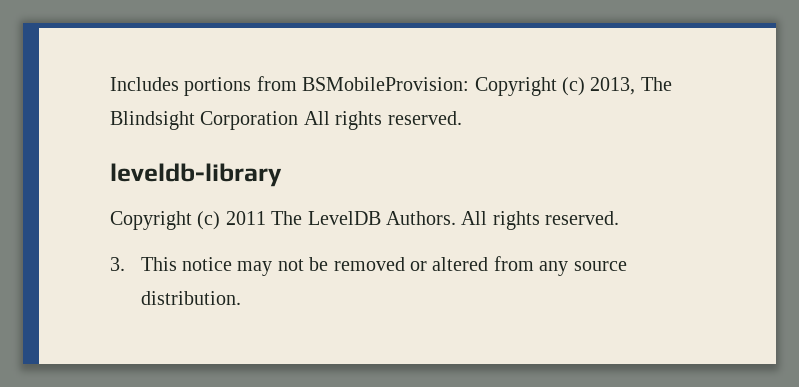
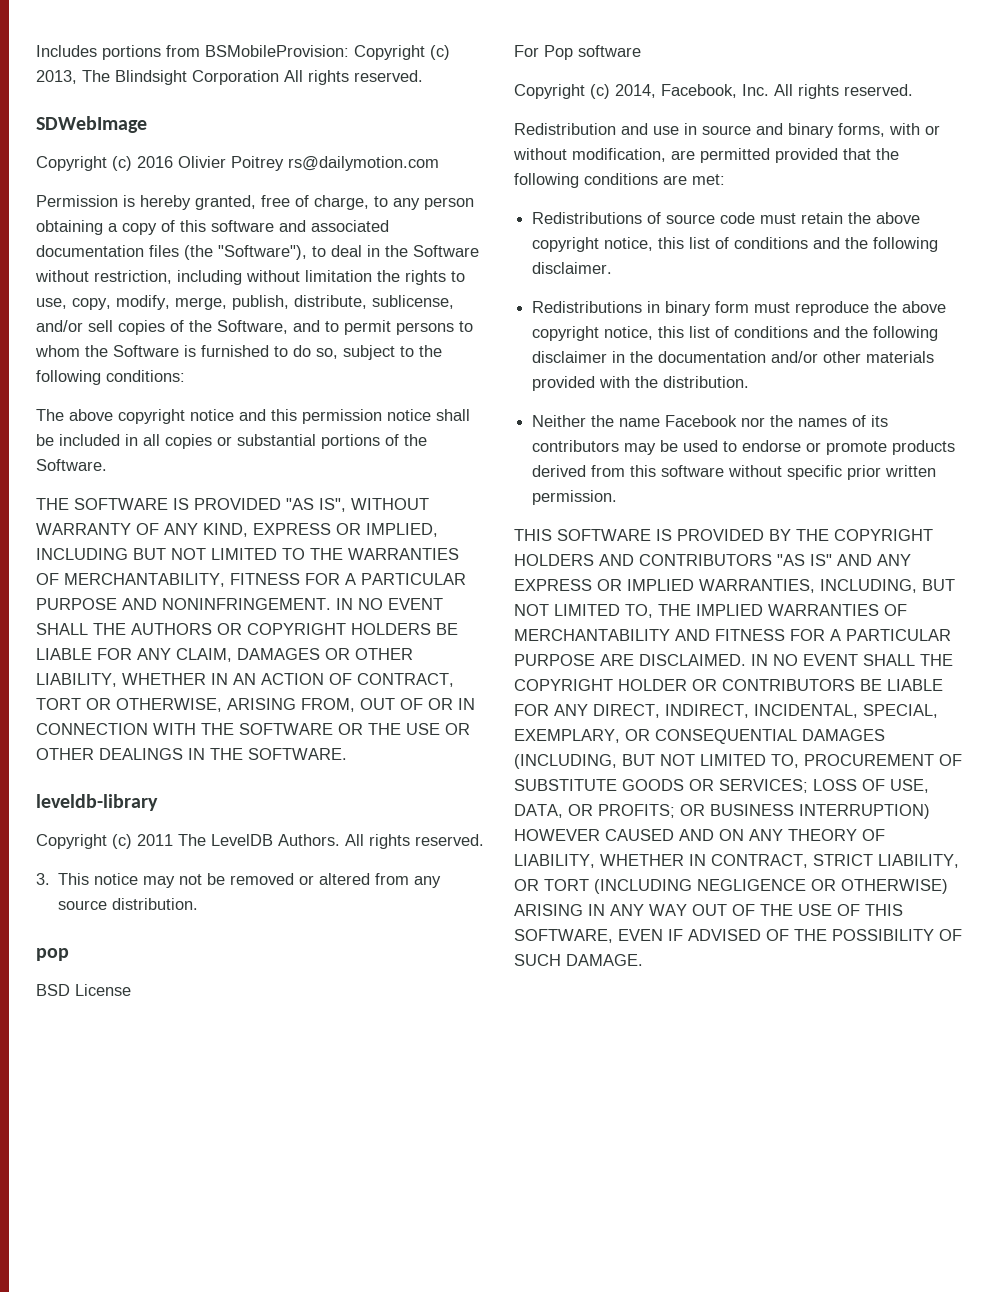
+ SDWebImage
+ Copyright (c) 2016 Olivier Poitrey rs@dailymotion.com
+ Permission is hereby granted, free of charge, to any person obtaining a copy of this software and associated documentation files (the "Software"), to deal in the Software without restriction, including without limitation the rights to use, copy, modify, merge, publish, distribute, sublicense, and/or sell copies of the Software, and to permit persons to whom the Software is furnished to do so, subject to the following conditions:
+ The above copyright notice and this permission notice shall be included in all copies or substantial portions of the Software.
+ THE SOFTWARE IS PROVIDED "AS IS", WITHOUT WARRANTY OF ANY KIND, EXPRESS OR IMPLIED, INCLUDING BUT NOT LIMITED TO THE WARRANTIES OF MERCHANTABILITY, FITNESS FOR A PARTICULAR PURPOSE AND NONINFRINGEMENT. IN NO EVENT SHALL THE AUTHORS OR COPYRIGHT HOLDERS BE LIABLE FOR ANY CLAIM, DAMAGES OR OTHER LIABILITY, WHETHER IN AN ACTION OF CONTRACT, TORT OR OTHERWISE, ARISING FROM, OUT OF OR IN CONNECTION WITH THE SOFTWARE OR THE USE OR OTHER DEALINGS IN THE SOFTWARE.
+ pop
+ BSD License
+ For Pop software
+ Copyright (c) 2014, Facebook, Inc. All rights reserved.
+ Redistribution and use in source and binary forms, with or without modification, are permitted provided that the following conditions are met:
+ Redistributions of source code must retain the above copyright notice, this list of conditions and the following disclaimer.
+ Redistributions in binary form must reproduce the above copyright notice, this list of conditions and the following disclaimer in the documentation and/or other materials provided with the distribution.
+ Neither the name Facebook nor the names of its contributors may be used to endorse or promote products derived from this software without specific prior written permission.
+ THIS SOFTWARE IS PROVIDED BY THE COPYRIGHT HOLDERS AND CONTRIBUTORS "AS IS" AND ANY EXPRESS OR IMPLIED WARRANTIES, INCLUDING, BUT NOT LIMITED TO, THE IMPLIED WARRANTIES OF MERCHANTABILITY AND FITNESS FOR A PARTICULAR PURPOSE ARE DISCLAIMED. IN NO EVENT SHALL THE COPYRIGHT HOLDER OR CONTRIBUTORS BE LIABLE FOR ANY DIRECT, INDIRECT, INCIDENTAL, SPECIAL, EXEMPLARY, OR CONSEQUENTIAL DAMAGES (INCLUDING, BUT NOT LIMITED TO, PROCUREMENT OF SUBSTITUTE GOODS OR SERVICES; LOSS OF USE, DATA, OR PROFITS; OR BUSINESS INTERRUPTION) HOWEVER CAUSED AND ON ANY THEORY OF LIABILITY, WHETHER IN CONTRACT, STRICT LIABILITY, OR TORT (INCLUDING NEGLIGENCE OR OTHERWISE) ARISING IN ANY WAY OUT OF THE USE OF THIS SOFTWARE, EVEN IF ADVISED OF THE POSSIBILITY OF SUCH DAMAGE.

